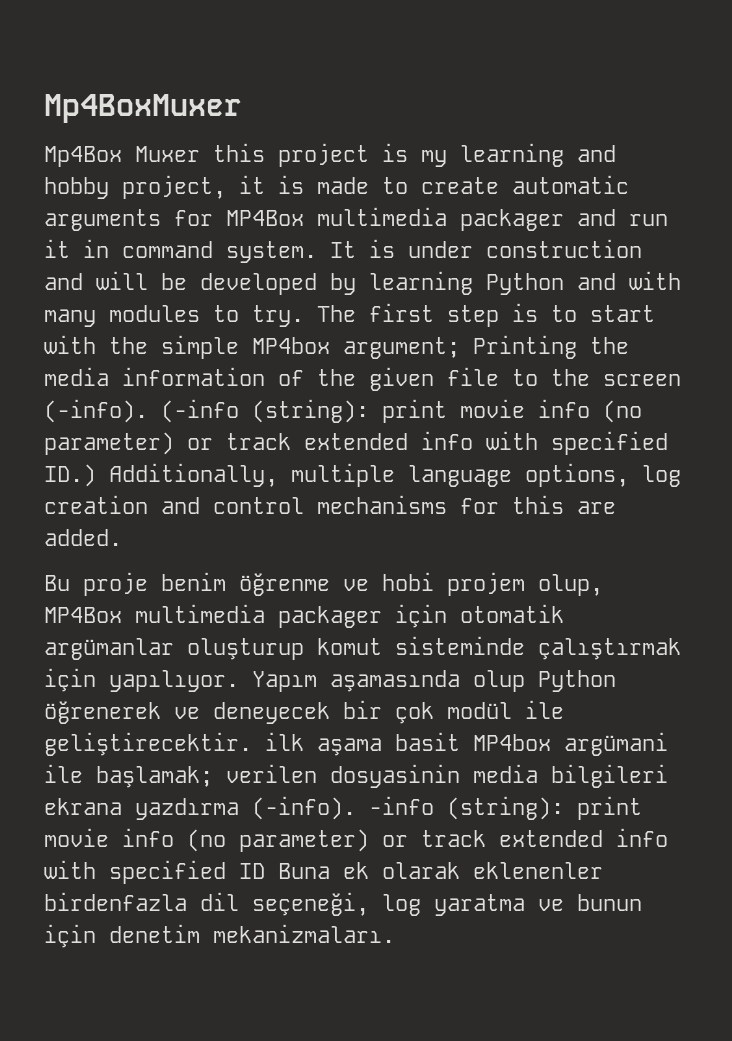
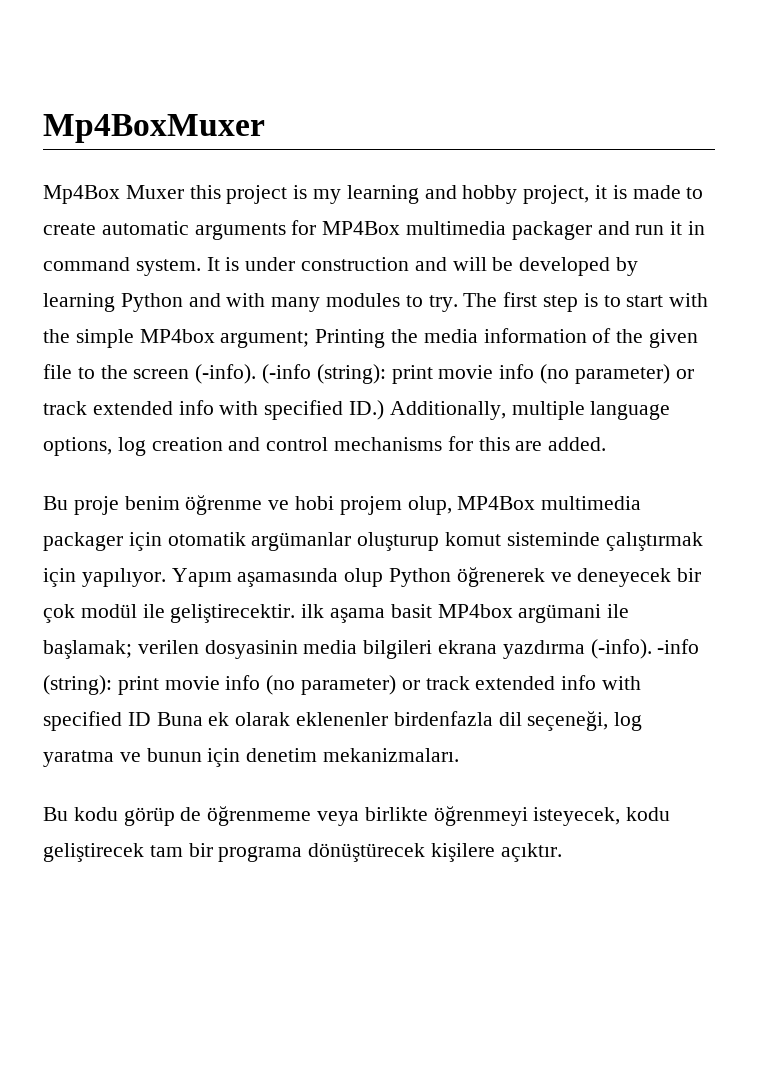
+ Bu kodu görüp de öğrenmeme veya birlikte öğrenmeyi isteyecek, kodu geliştirecek tam bir programa dönüştürecek kişilere açıktır.

